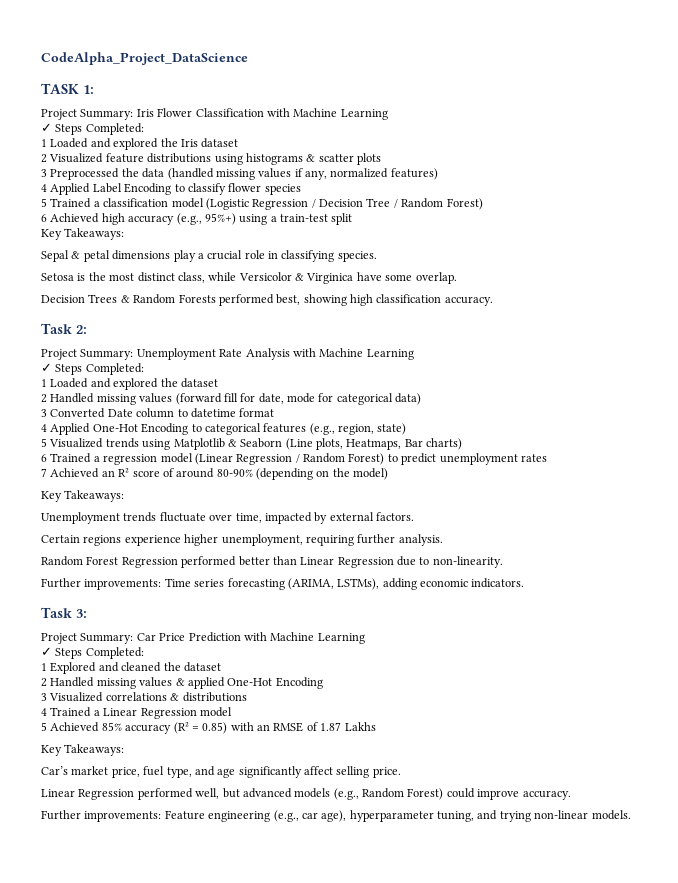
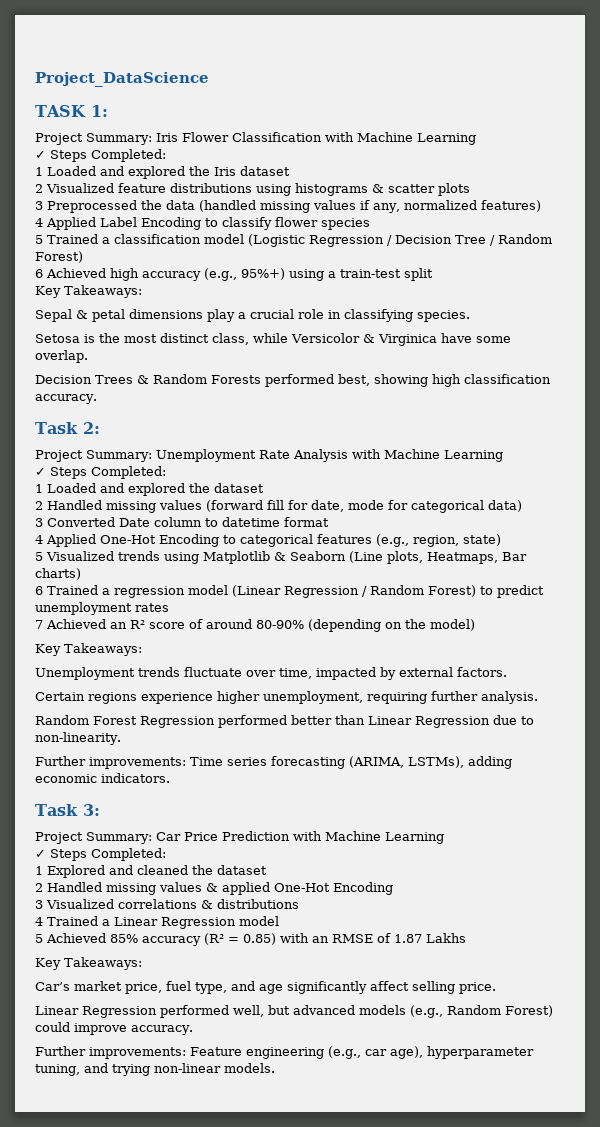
- CodeAlpha_Project_DataScience
+ Project_DataScience

